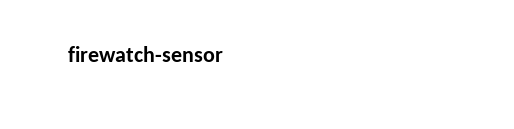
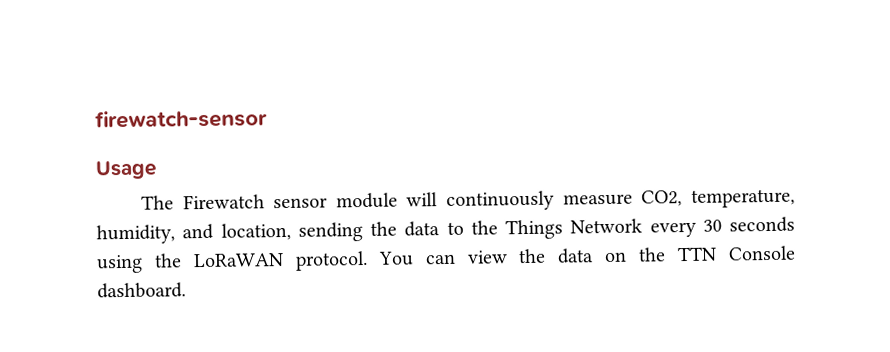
+ Usage
+ The Firewatch sensor module will continuously measure CO2, temperature, humidity, and location, sending the data to the Things Network every 30 seconds using the LoRaWAN protocol. You can view the data on the TTN Console dashboard.

